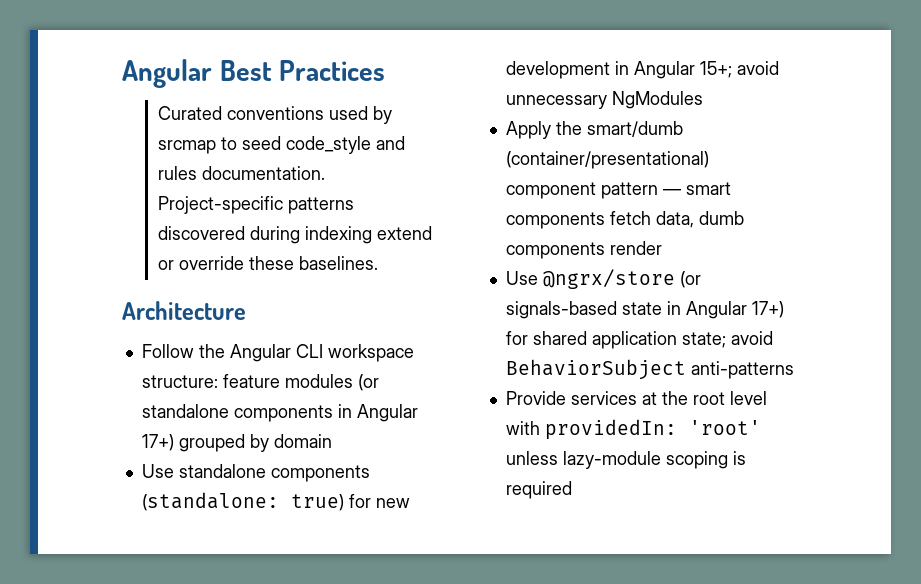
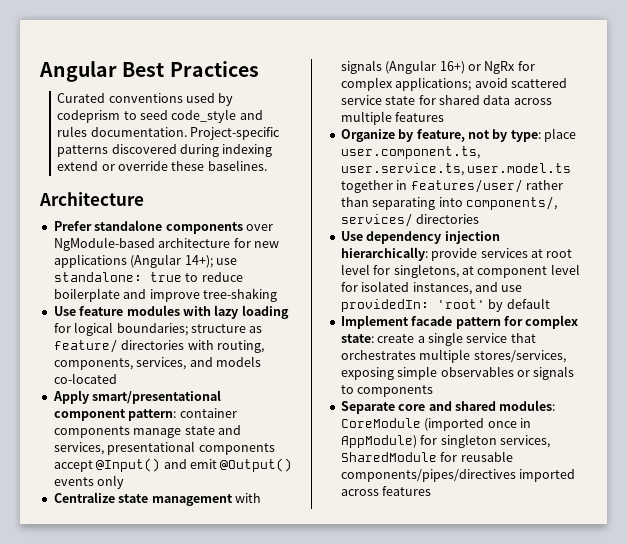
- Curated conventions used by srcmap to seed code_style and rules documentation.
+ Curated conventions used by codeprism to seed code_style and rules documentation.
- Follow the Angular CLI workspace structure: feature modules (or standalone components in Angular 17+) grouped by domain
- Use standalone components (standalone: true) for new development in Angular 15+; avoid unnecessary NgModules
- Apply the smart/dumb (container/presentational) component pattern — smart components fetch data, dumb components render
- Use @ngrx/store (or signals-based state in Angular 17+) for shared application state; avoid BehaviorSubject anti-patterns
- Provide services at the root level with providedIn: 'root' unless lazy-module scoping is required
+ Prefer standalone components over NgModule-based architecture for new applications (Angular 14+); use standalone: true to reduce boilerplate and improve tree-shaking
+ Use feature modules with lazy loading for logical boundaries; structure as feature/ directories with routing, components, services, and models co-located
+ Apply smart/presentational component pattern: container components manage state and services, presentational components accept @Input() and emit @Output() events only
+ Centralize state management with signals (Angular 16+) or NgRx for complex applications; avoid scattered service state for shared data across multiple features
+ Organize by feature, not by type: place user.component.ts, user.service.ts, user.model.ts together in features/user/ rather than separating into components/, services/ directories
+ Use dependency injection hierarchically: provide services at root level for singletons, at component level for isolated instances, and use providedIn: 'root' by default
+ Implement facade pattern for complex state: create a single service that orchestrates multiple stores/services, exposing simple observables or signals to components
+ Separate core and shared modules: CoreModule (imported once in AppModule) for singleton services, SharedModule for reusable components/pipes/directives imported across features

